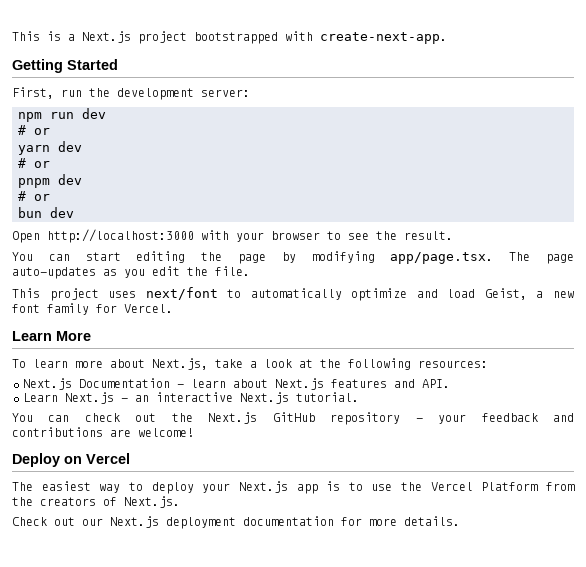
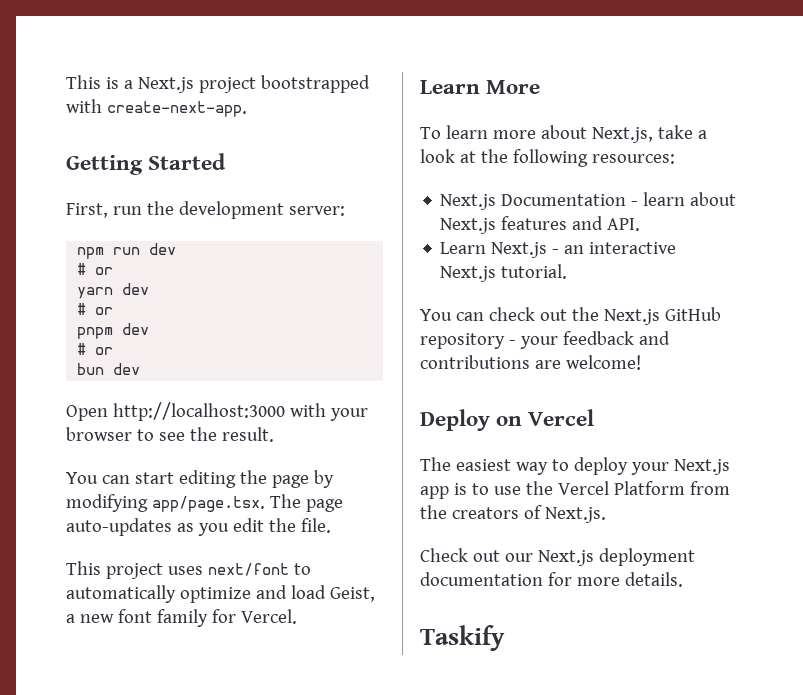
+ Taskify

